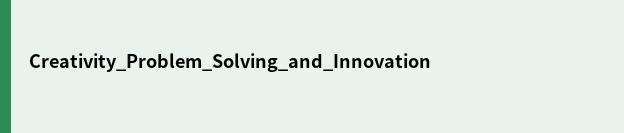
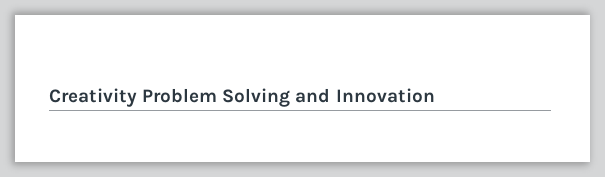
- Creativity_Problem_Solving_and_Innovation
+ Creativity Problem Solving and Innovation

